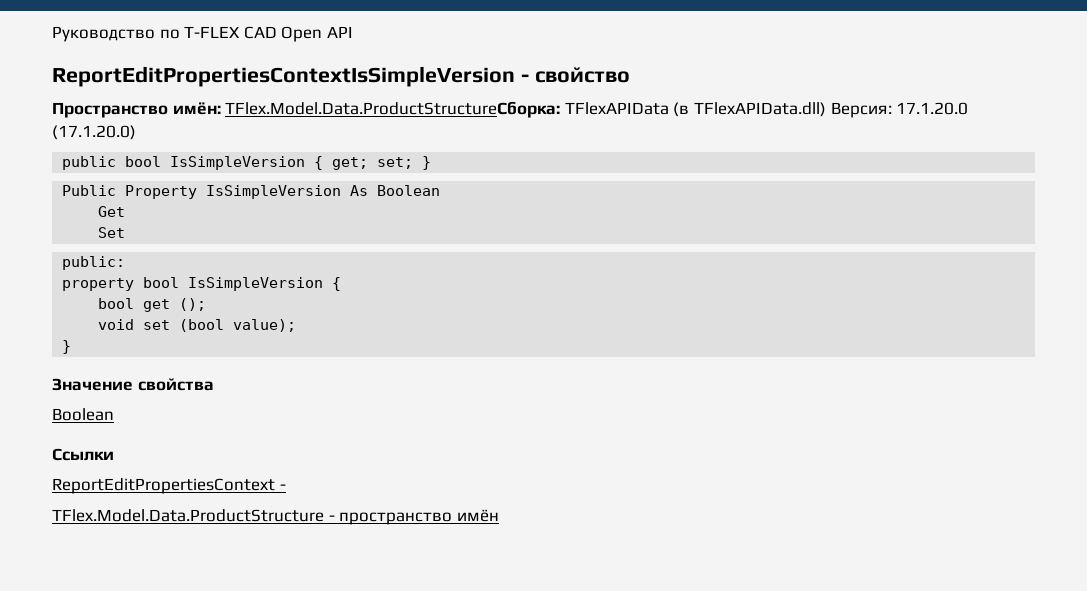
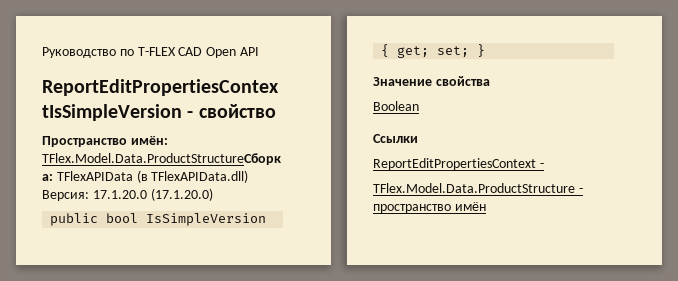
- Public Property IsSimpleVersion As Boolean
- Get
- Set
- public:
- property bool IsSimpleVersion {
- bool get ();
- void set (bool value);
- }

